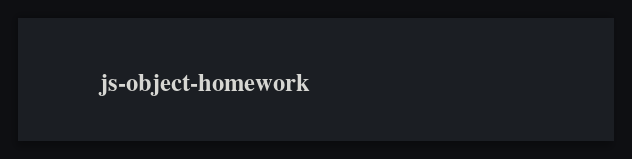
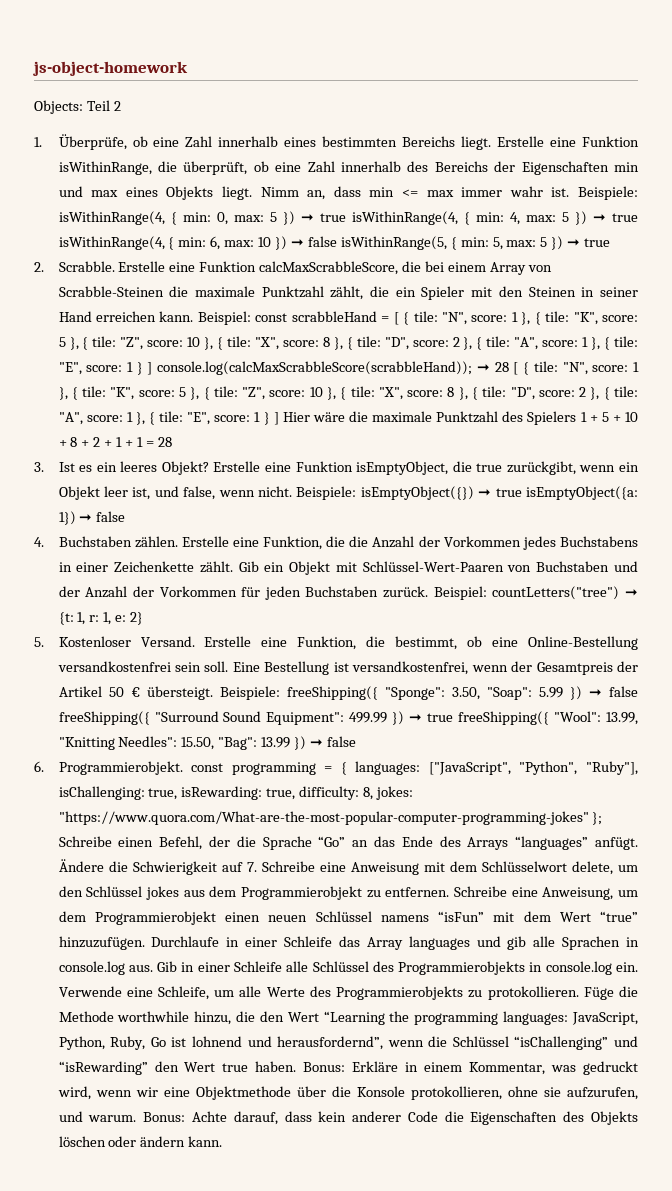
+ Objects: Teil 2
+ 1. Überprüfe, ob eine Zahl innerhalb eines bestimmten Bereichs liegt. Erstelle eine Funktion isWithinRange, die überprüft, ob eine Zahl innerhalb des Bereichs der Eigenschaften min und max eines Objekts liegt. Nimm an, dass min <= max immer wahr ist. Beispiele: isWithinRange(4, { min: 0, max: 5 }) ➞ true isWithinRange(4, { min: 4, max: 5 }) ➞ true isWithinRange(4, { min: 6, max: 10 }) ➞ false isWithinRange(5, { min: 5, max: 5 }) ➞ true
+ 2. Scrabble. Erstelle eine Funktion calcMaxScrabbleScore, die bei einem Array von Scrabble-Steinen die maximale Punktzahl zählt, die ein Spieler mit den Steinen in seiner Hand erreichen kann. Beispiel: const scrabbleHand = [ { tile: "N", score: 1 }, { tile: "K", score: 5 }, { tile: "Z", score: 10 }, { tile: "X", score: 8 }, { tile: "D", score: 2 }, { tile: "A", score: 1 }, { tile: "E", score: 1 } ] console.log(calcMaxScrabbleScore(scrabbleHand)); ➞ 28 [ { tile: "N", score: 1 }, { tile: "K", score: 5 }, { tile: "Z", score: 10 }, { tile: "X", score: 8 }, { tile: "D", score: 2 }, { tile: "A", score: 1 }, { tile: "E", score: 1 } ] Hier wäre die maximale Punktzahl des Spielers 1 + 5 + 10 + 8 + 2 + 1 + 1 = 28
+ 3. Ist es ein leeres Objekt? Erstelle eine Funktion isEmptyObject, die true zurückgibt, wenn ein Objekt leer ist, und false, wenn nicht. Beispiele: isEmptyObject({}) ➞ true isEmptyObject({a: 1}) ➞ false
+ 4. Buchstaben zählen. Erstelle eine Funktion, die die Anzahl der Vorkommen jedes Buchstabens in einer Zeichenkette zählt. Gib ein Objekt mit Schlüssel-Wert-Paaren von Buchstaben und der Anzahl der Vorkommen für jeden Buchstaben zurück. Beispiel: countLetters("tree") ➞ {t: 1, r: 1, e: 2}
+ 5. Kostenloser Versand. Erstelle eine Funktion, die bestimmt, ob eine Online-Bestellung versandkostenfrei sein soll. Eine Bestellung ist versandkostenfrei, wenn der Gesamtpreis der Artikel 50 € übersteigt. Beispiele: freeShipping({ "Sponge": 3.50, "Soap": 5.99 }) ➞ false freeShipping({ "Surround Sound Equipment": 499.99 }) ➞ true freeShipping({ "Wool": 13.99, "Knitting Needles": 15.50, "Bag": 13.99 }) ➞ false
+ 6. Programmierobjekt. const programming = { languages: ["JavaScript", "Python", "Ruby"], isChallenging: true, isRewarding: true, difficulty: 8, jokes: "https://www.quora.com/What-are-the-most-popular-computer-programming-jokes" }; Schreibe einen Befehl, der die Sprache “Go” an das Ende des Arrays “languages” anfügt. Ändere die Schwierigkeit auf 7. Schreibe eine Anweisung mit dem Schlüsselwort delete, um den Schlüssel jokes aus dem Programmierobjekt zu entfernen. Schreibe eine Anweisung, um dem Programmierobjekt einen neuen Schlüssel namens “isFun” mit dem Wert “true” hinzuzufügen. Durchlaufe in einer Schleife das Array languages und gib alle Sprachen in console.log aus. Gib in einer Schleife alle Schlüssel des Programmierobjekts in console.log ein. Verwende eine Schleife, um alle Werte des Programmierobjekts zu protokollieren. Füge die Methode worthwhile hinzu, die den Wert “Learning the programming languages: JavaScript, Python, Ruby, Go ist lohnend und herausfordernd”, wenn die Schlüssel “isChallenging” und “isRewarding” den Wert true haben. Bonus: Erkläre in einem Kommentar, was gedruckt wird, wenn wir eine Objektmethode über die Konsole protokollieren, ohne sie aufzurufen, und warum. Bonus: Achte darauf, dass kein anderer Code die Eigenschaften des Objekts löschen oder ändern kann.

